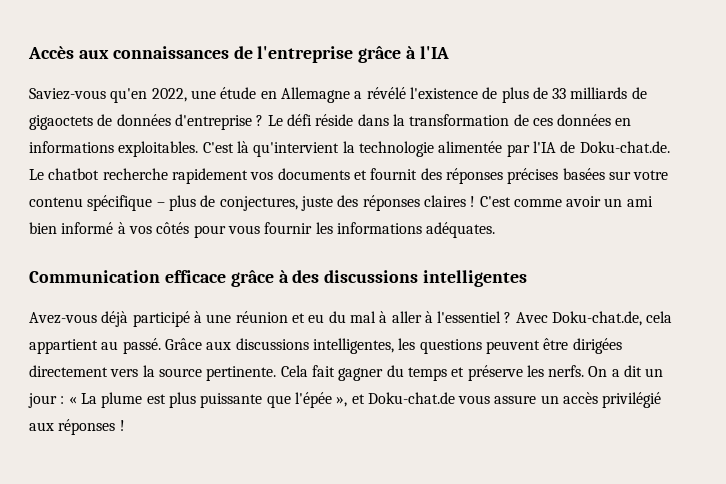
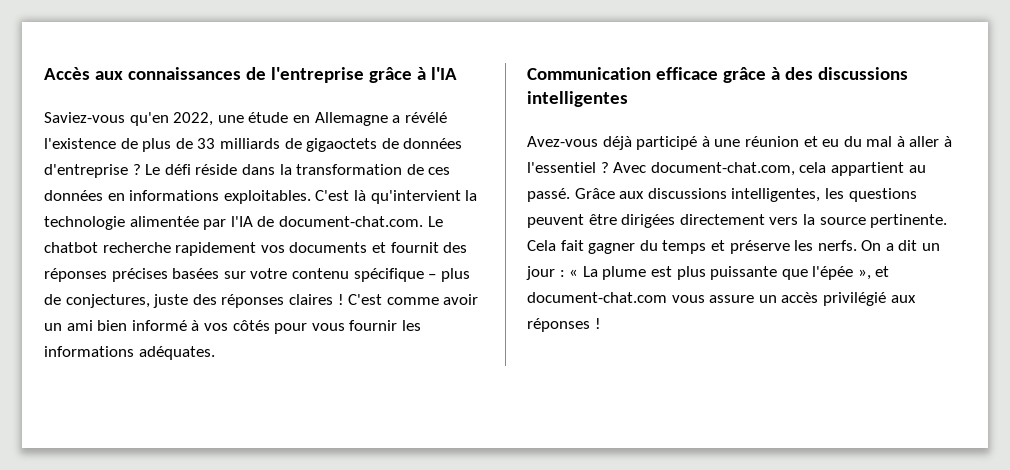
- C'est là qu'intervient la technologie alimentée par l'IA de Doku-chat.de. Le chatbot recherche rapidement vos documents et fournit des réponses précises basées sur votre contenu spécifique – plus de conjectures, juste des réponses claires !
+ C'est là qu'intervient la technologie alimentée par l'IA de document-chat.com. Le chatbot recherche rapidement vos documents et fournit des réponses précises basées sur votre contenu spécifique – plus de conjectures, juste des réponses claires !
- Avec Doku-chat.de, cela appartient au passé.
+ Avec document-chat.com, cela appartient au passé.
- On a dit un jour : « La plume est plus puissante que l'épée », et Doku-chat.de vous assure un accès privilégié aux réponses !
+ On a dit un jour : « La plume est plus puissante que l'épée », et document-chat.com vous assure un accès privilégié aux réponses !

